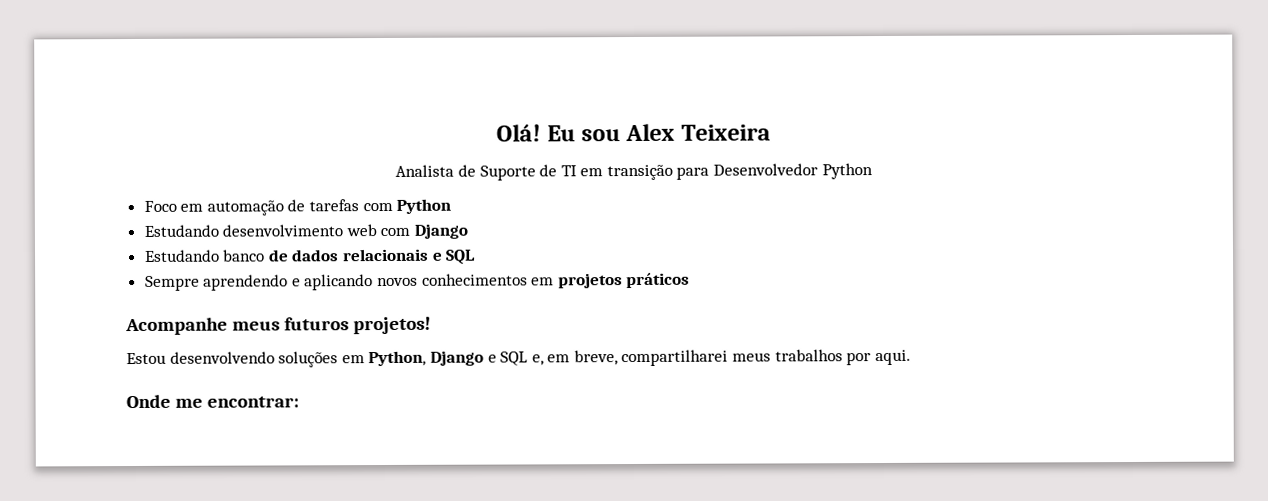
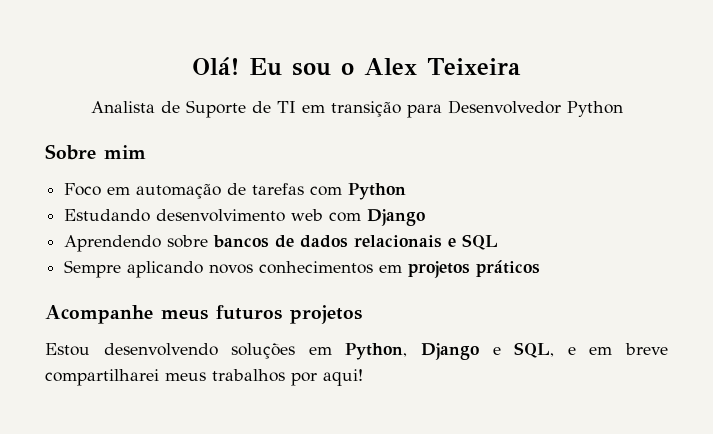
- Eu sou Alex Teixeira
+ Eu sou o Alex Teixeira
+ Sobre mim
- Estudando banco de dados relacionais e SQL
+ Aprendendo sobre bancos de dados relacionais e SQL
- Sempre aprendendo e aplicando novos conhecimentos em projetos práticos
+ Sempre aplicando novos conhecimentos em projetos práticos
- Acompanhe meus futuros projetos!
+ Acompanhe meus futuros projetos
- Estou desenvolvendo soluções em Python, Django e SQL e, em breve, compartilharei meus trabalhos por aqui.
- Onde me encontrar:
+ Estou desenvolvendo soluções em Python, Django e SQL, e em breve compartilharei meus trabalhos por aqui!

